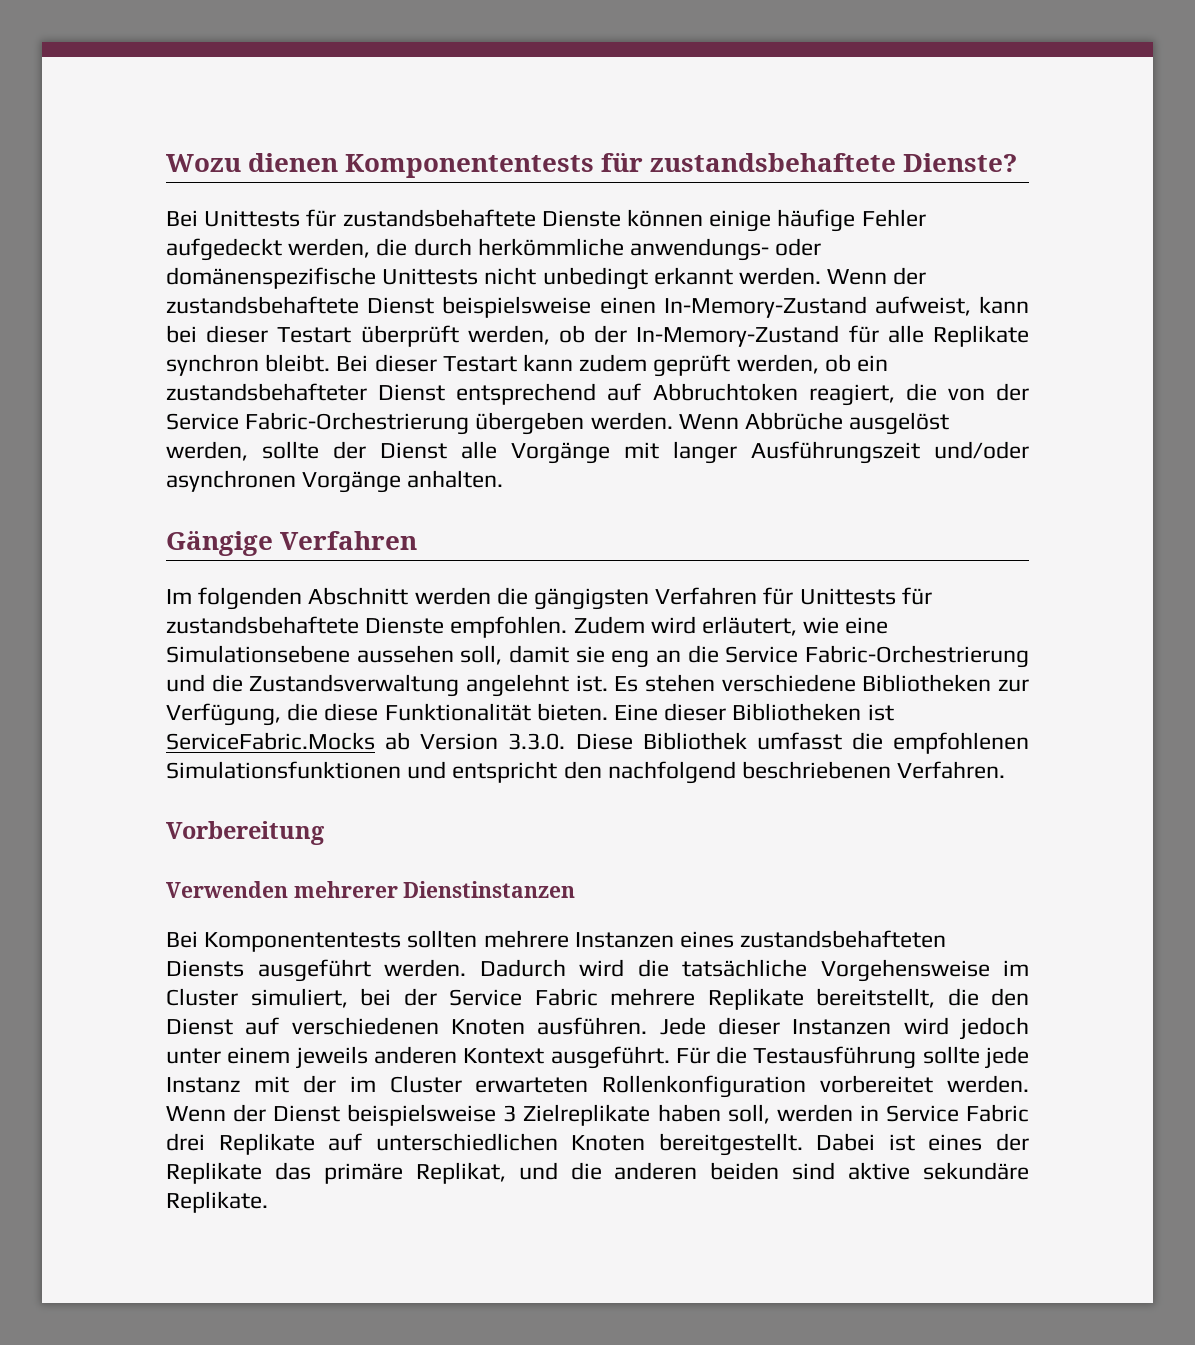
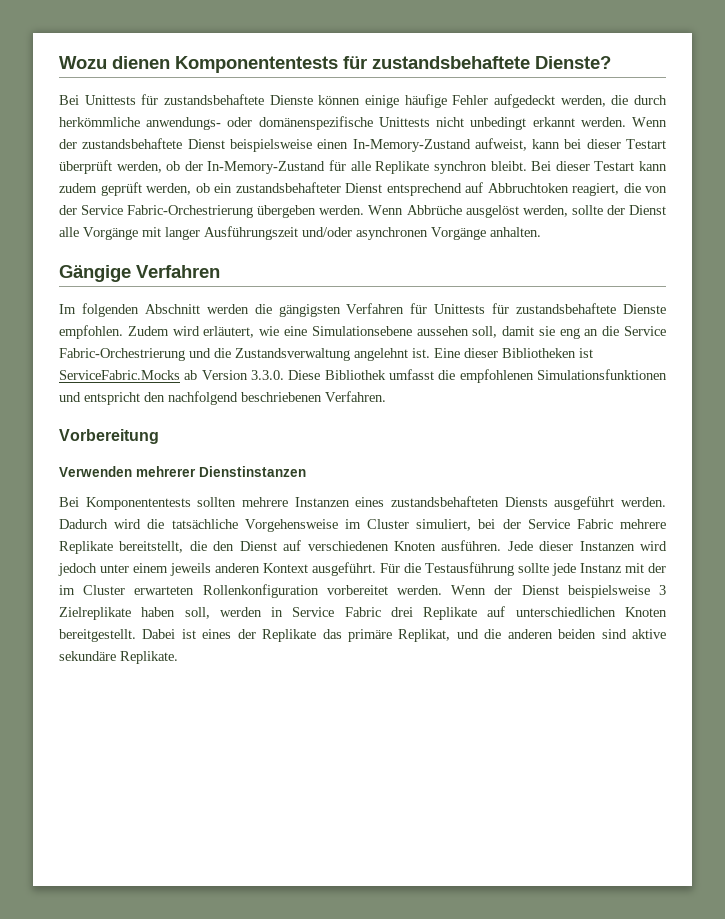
- Es stehen verschiedene Bibliotheken zur Verfügung, die diese Funktionalität bieten.

